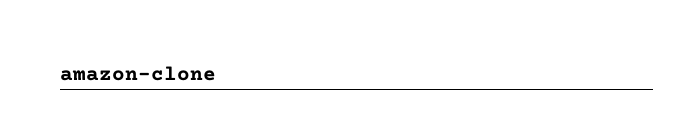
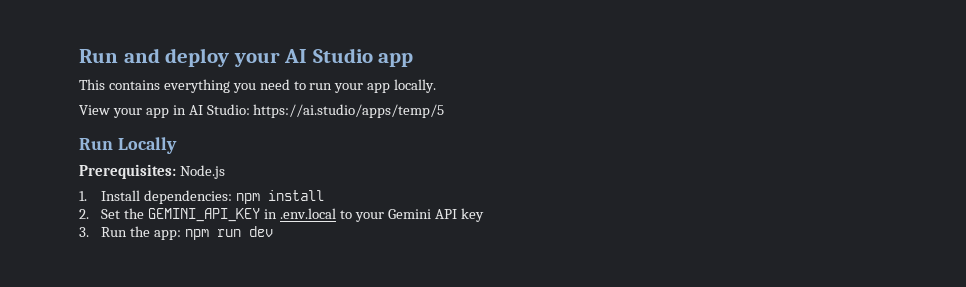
- amazon-clone
+ Run and deploy your AI Studio app
+ This contains everything you need to run your app locally.
+ View your app in AI Studio: https://ai.studio/apps/temp/5
+ Run Locally
+ Prerequisites: Node.js
+ 1. Install dependencies: npm install
+ 2. Set the GEMINI_API_KEY in .env.local to your Gemini API key
+ 3. Run the app: npm run dev

